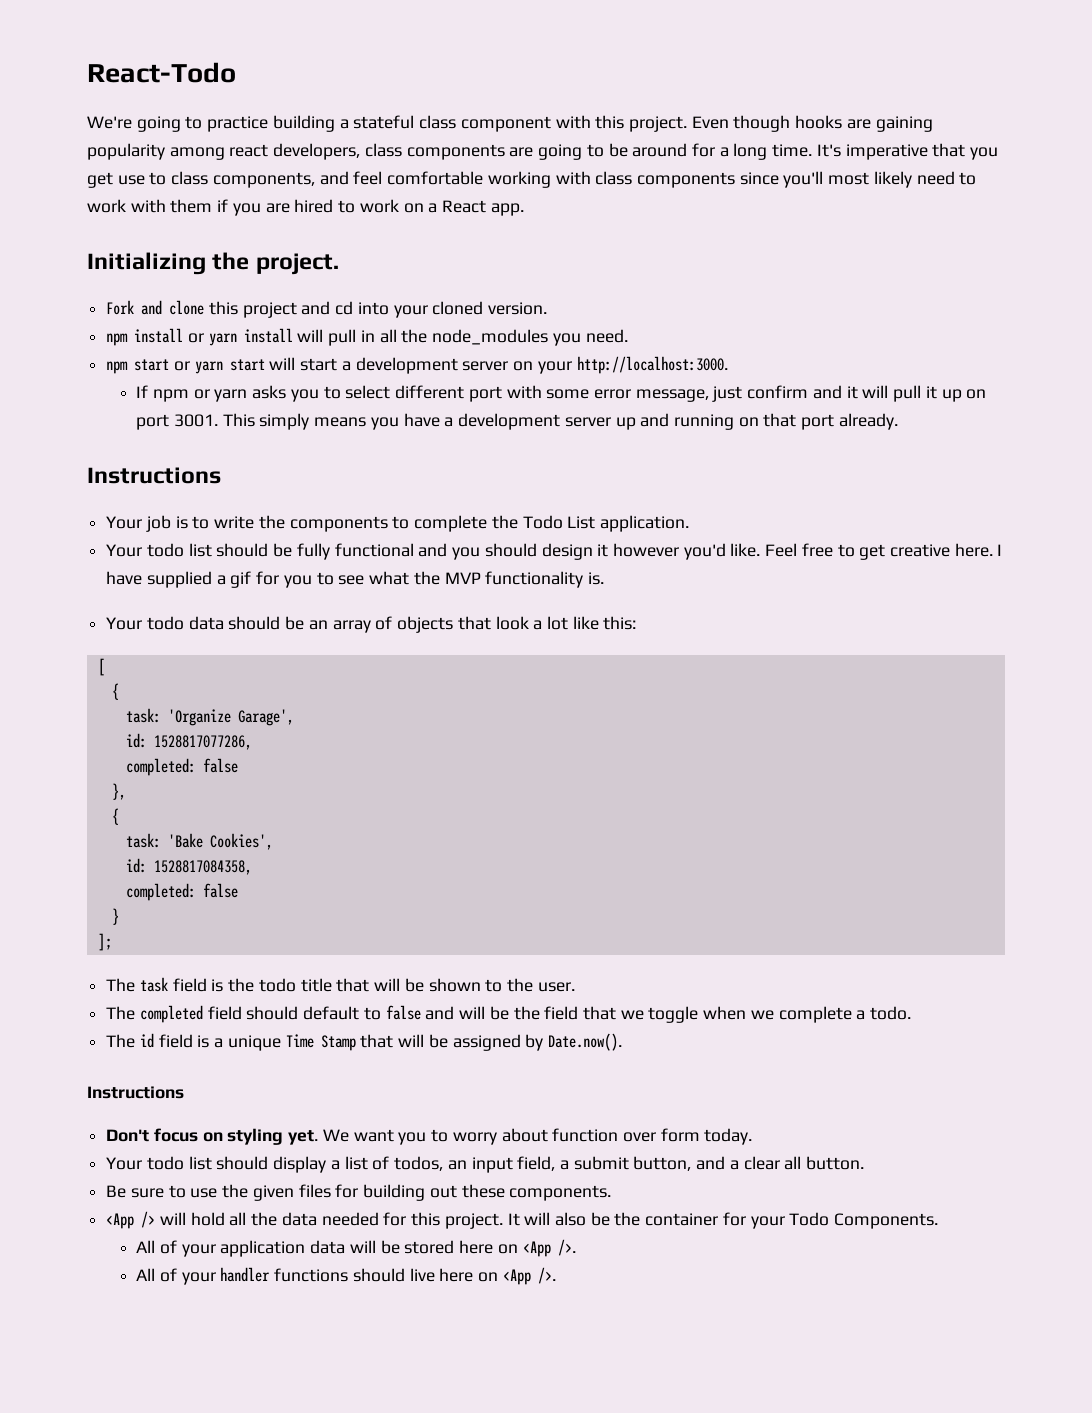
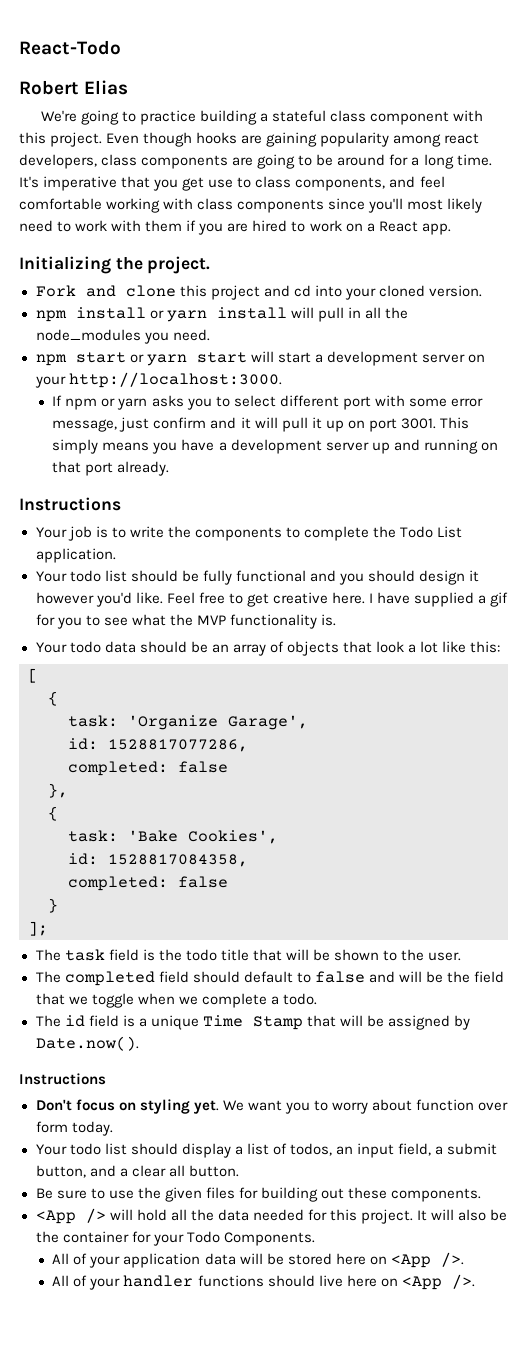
+ Robert Elias

